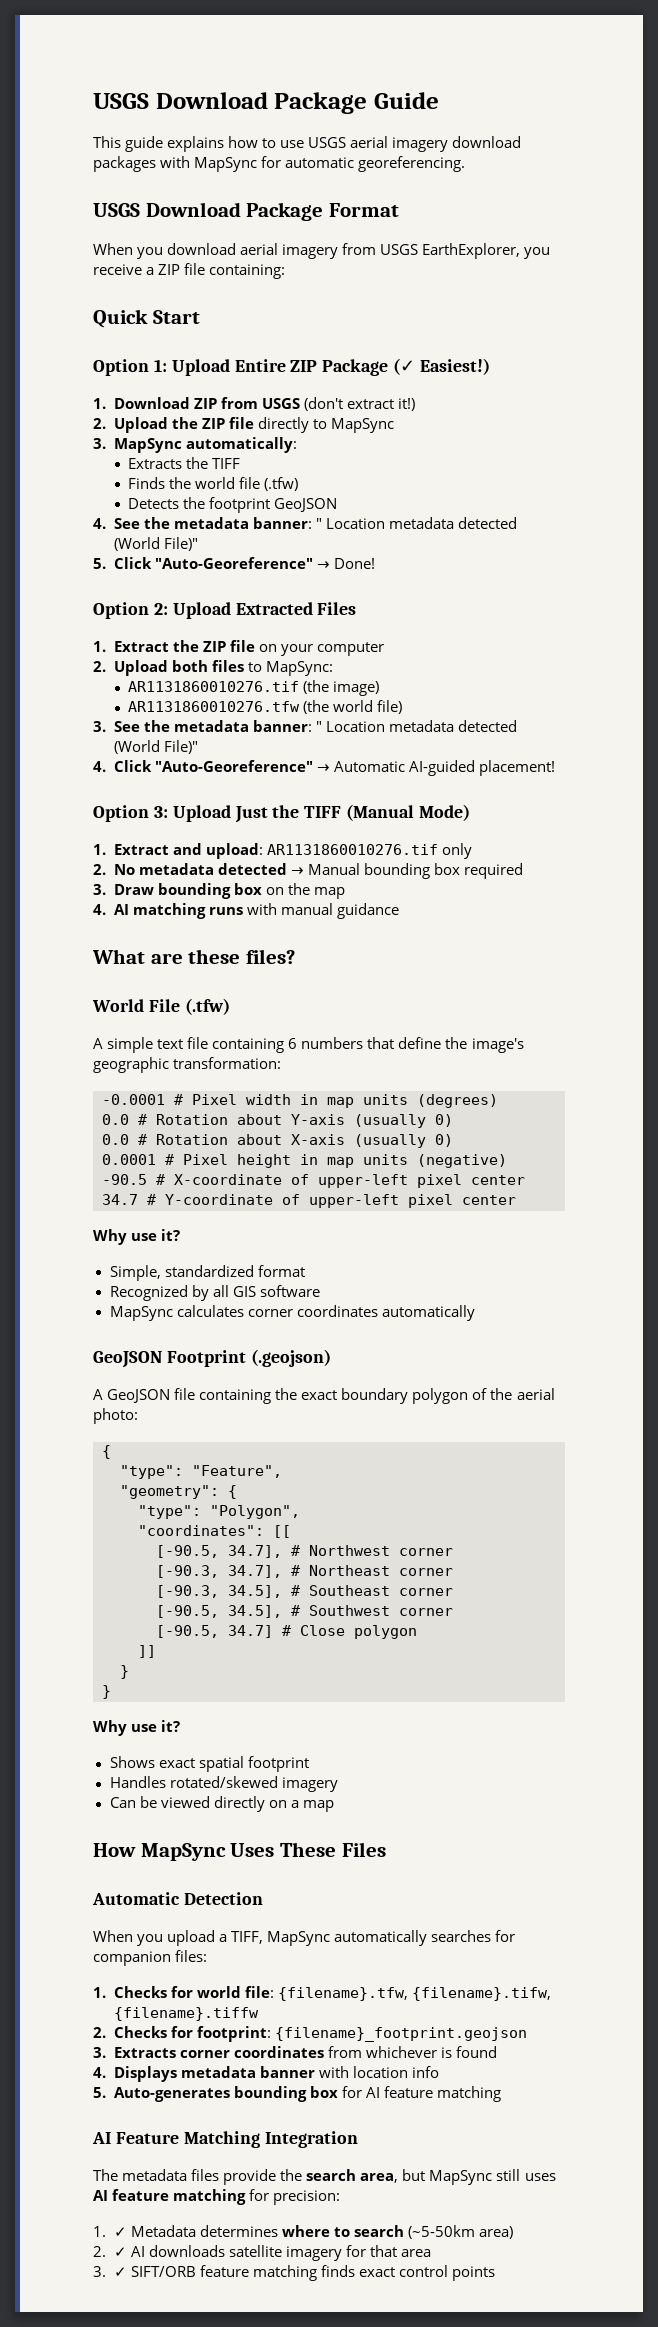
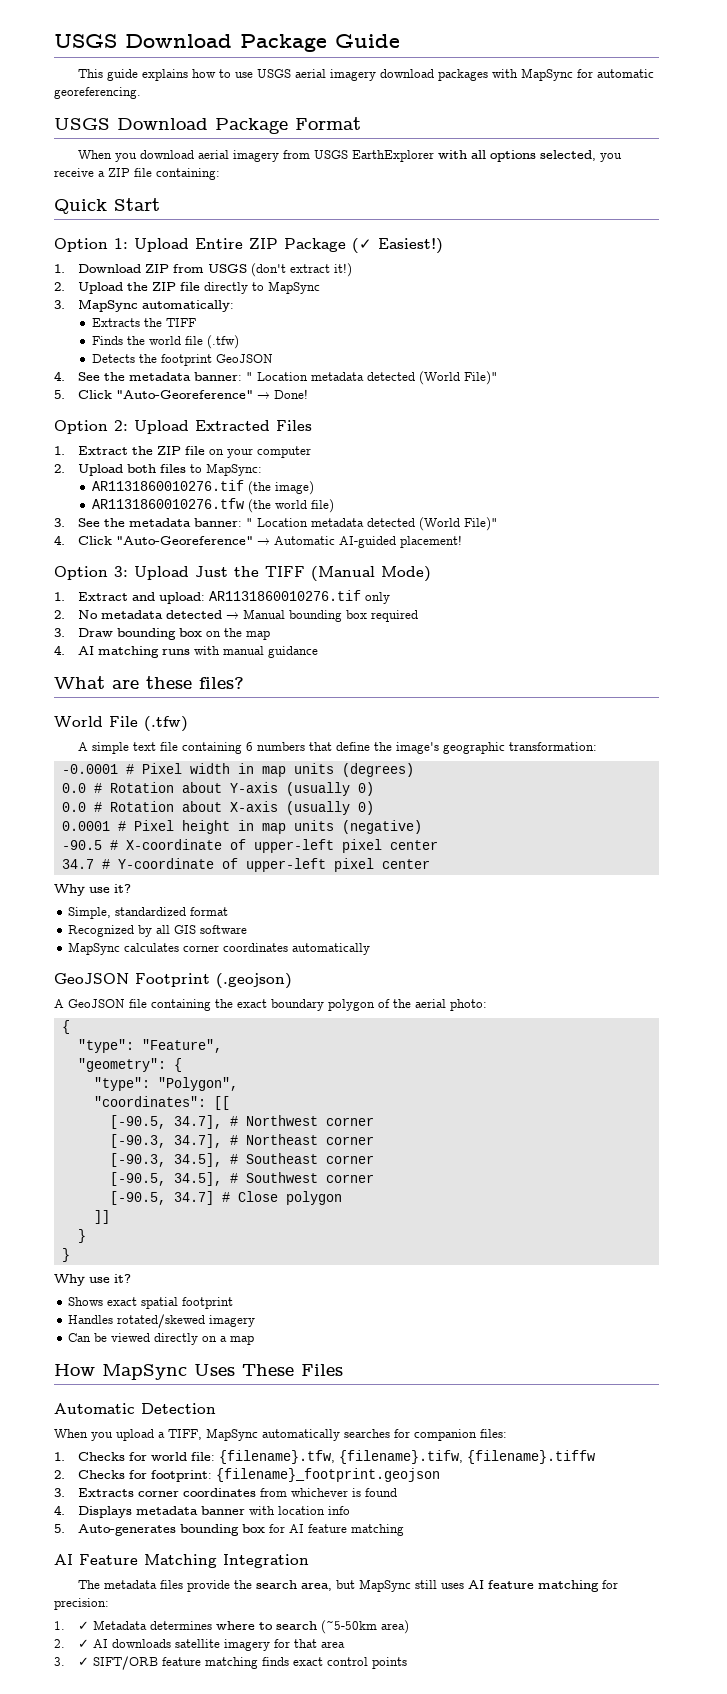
- When you download aerial imagery from USGS EarthExplorer, you receive a ZIP file containing:
+ When you download aerial imagery from USGS EarthExplorer with all options selected, you receive a ZIP file containing:

